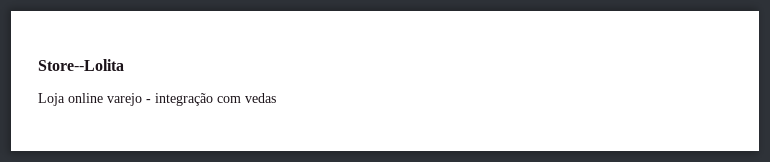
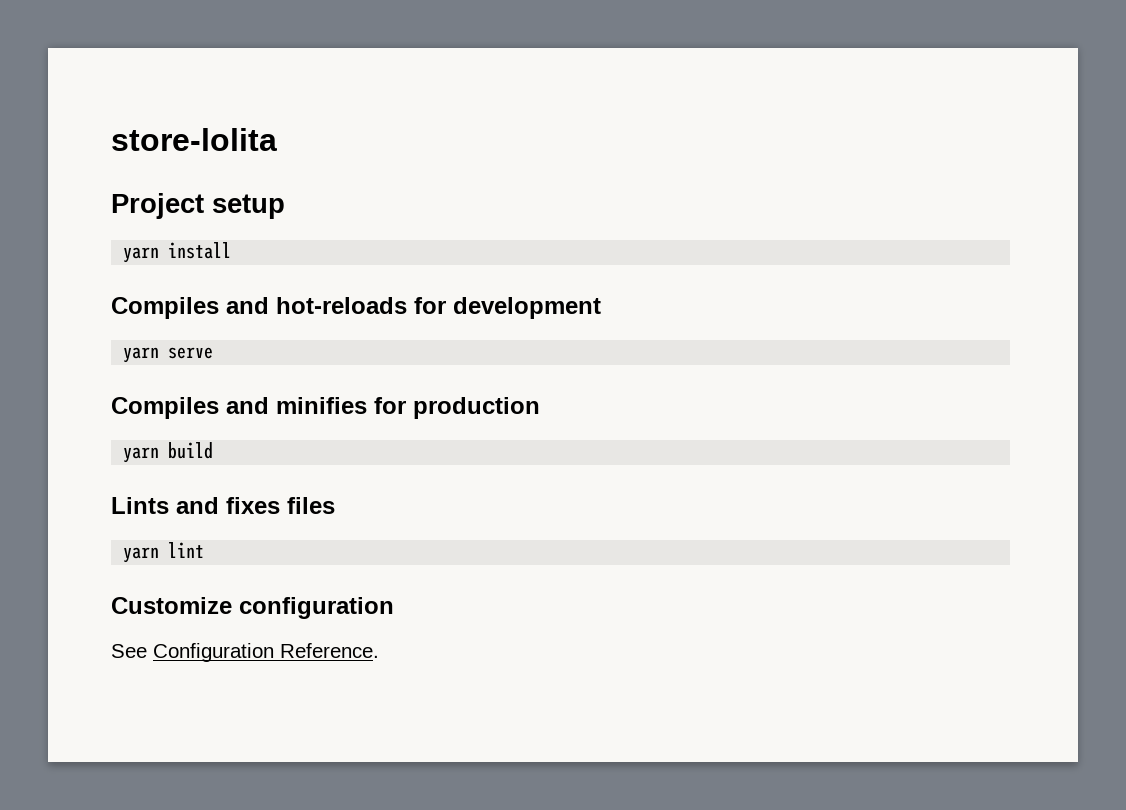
- Store--Lolita
- Loja online varejo - integração com vedas
+ store-lolita
+ Project setup
+ yarn install
+ Compiles and hot-reloads for development
+ yarn serve
+ Compiles and minifies for production
+ yarn build
+ Lints and fixes files
+ yarn lint
+ Customize configuration
+ See Configuration Reference.

